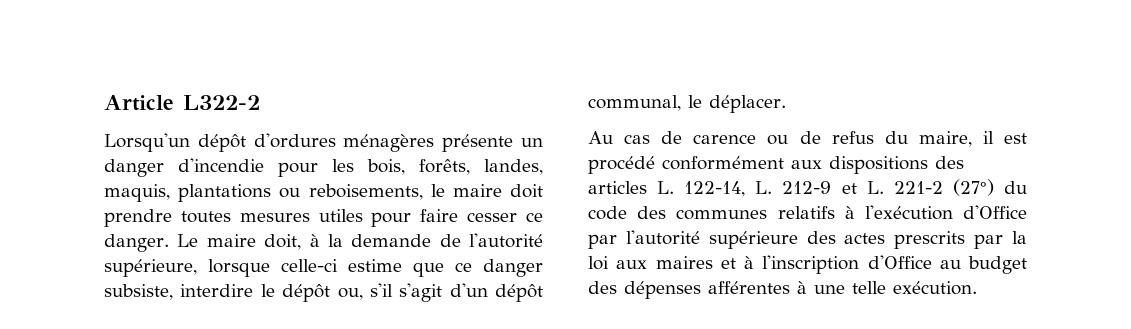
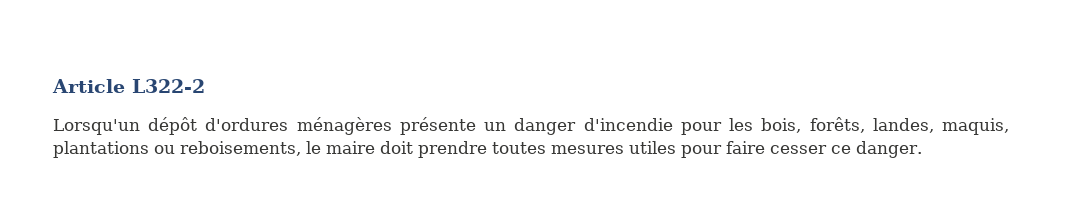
- Le maire doit, à la demande de l'autorité supérieure, lorsque celle-ci estime que ce danger subsiste, interdire le dépôt ou, s'il s'agit d'un dépôt communal, le déplacer.
- Au cas de carence ou de refus du maire, il est procédé conformément aux dispositions des articles L. 122-14, L. 212-9 et L. 221-2 (27°) du code des communes relatifs à l'exécution d'Office par l'autorité supérieure des actes prescrits par la loi aux maires et à l'inscription d'Office au budget des dépenses afférentes à une telle exécution.

